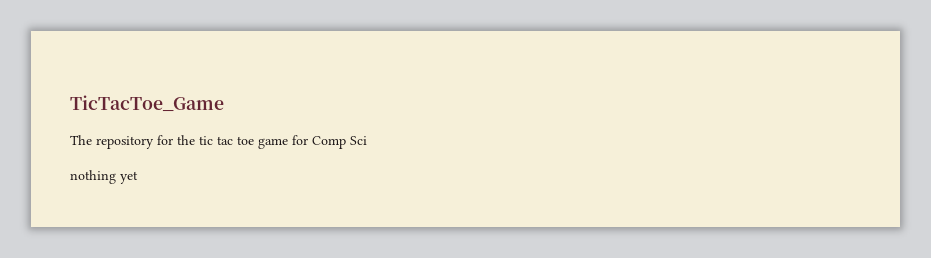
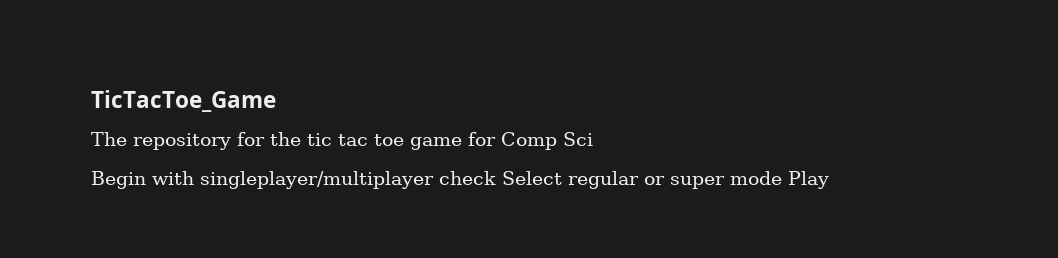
- nothing yet
+ Begin with singleplayer/multiplayer check Select regular or super mode Play

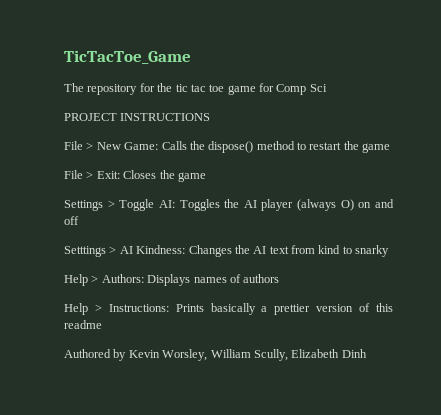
- Begin with singleplayer/multiplayer check Select regular or super mode Play
+ PROJECT INSTRUCTIONS
+ File > New Game: Calls the dispose() method to restart the game
+ File > Exit: Closes the game
+ Settings > Toggle AI: Toggles the AI player (always O) on and off
+ Setttings > AI Kindness: Changes the AI text from kind to snarky
+ Help > Authors: Displays names of authors
+ Help > Instructions: Prints basically a prettier version of this readme
+ Authored by Kevin Worsley, William Scully, Elizabeth Dinh

